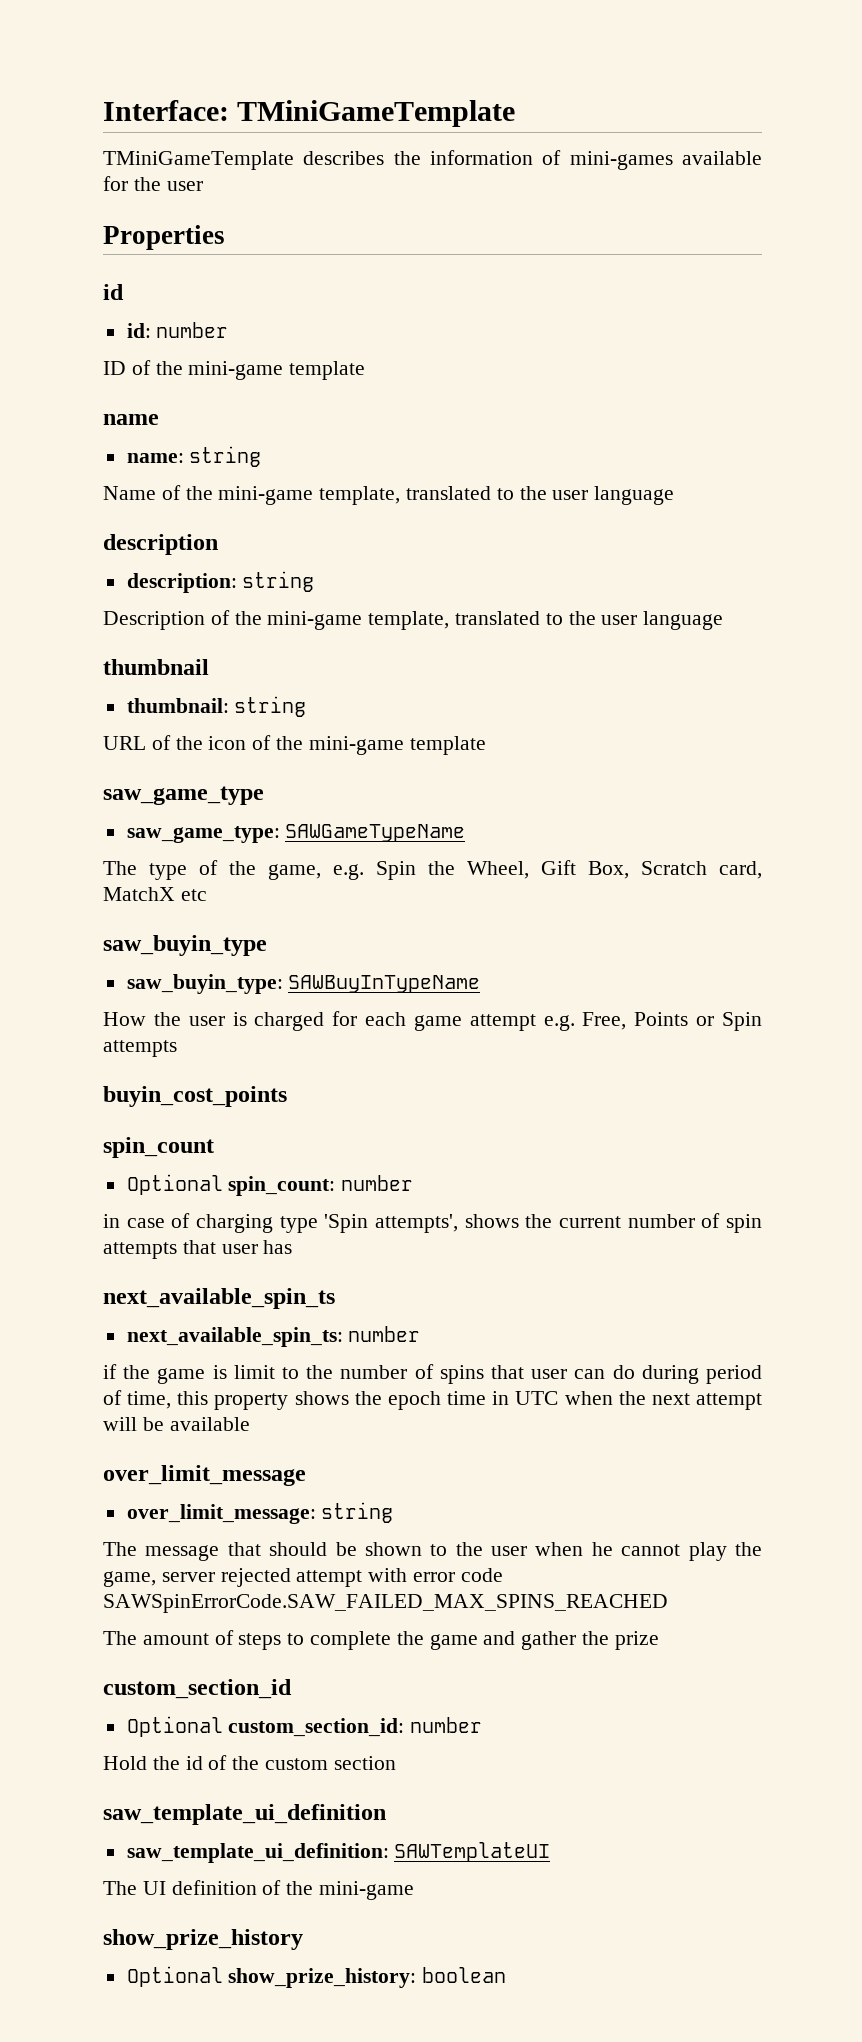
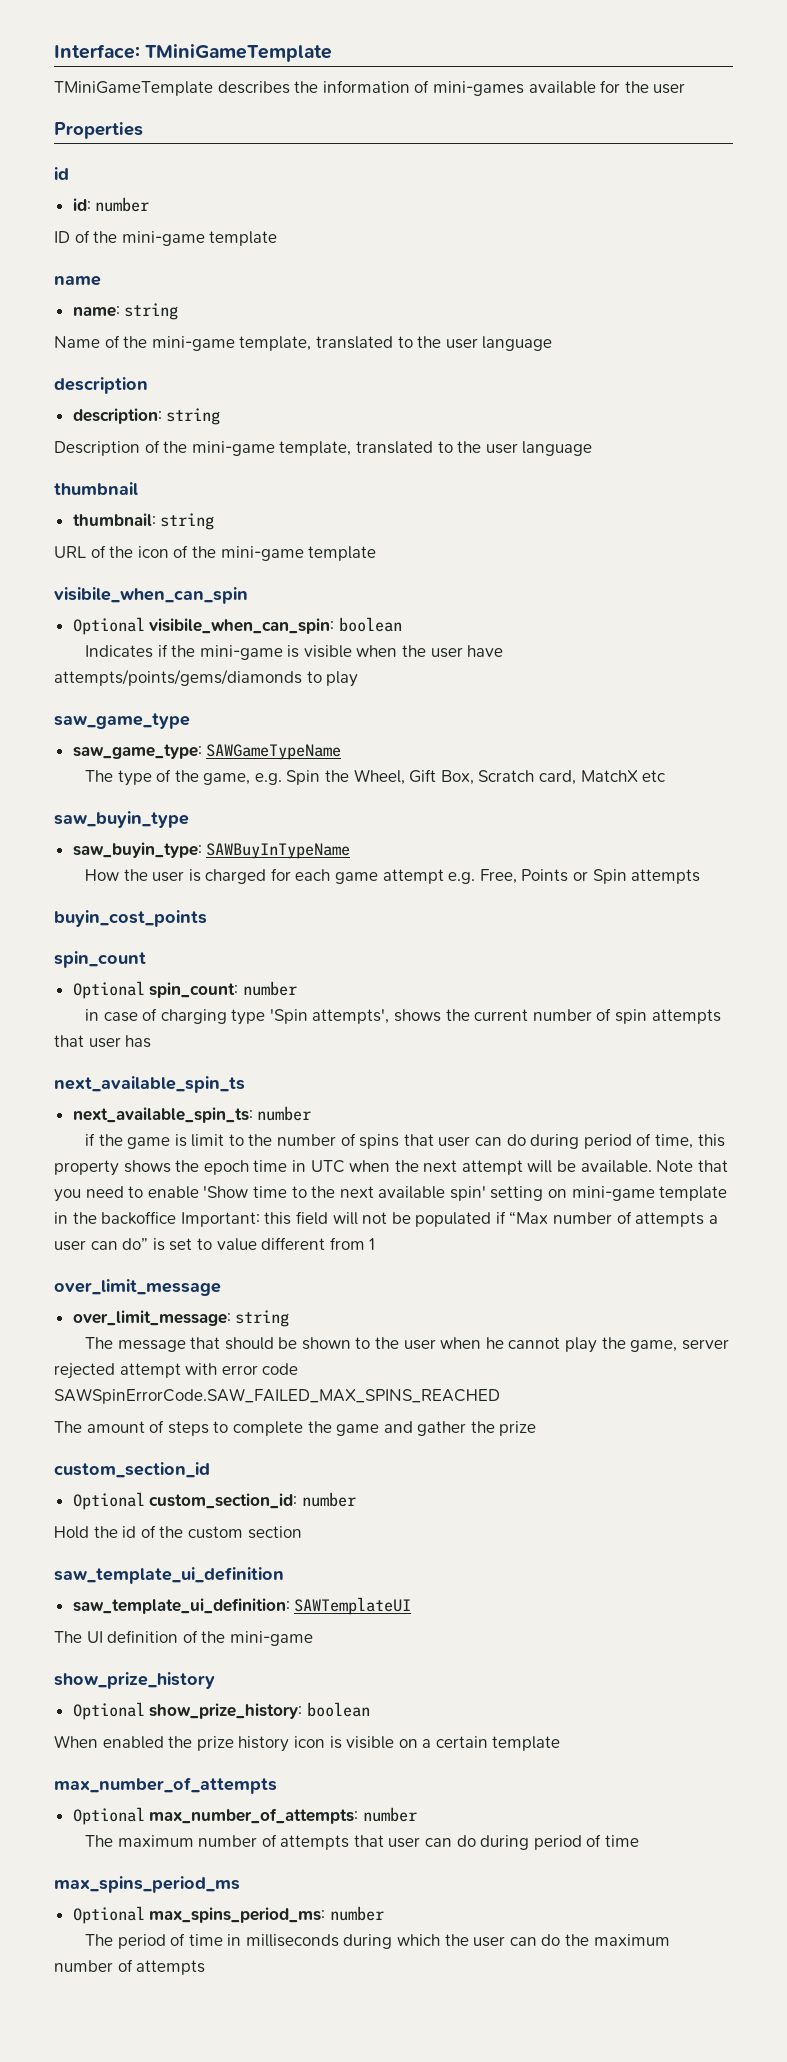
+ visibile_when_can_spin
+ Optional visibile_when_can_spin: boolean
+ Indicates if the mini-game is visible when the user have attempts/points/gems/diamonds to play
- if the game is limit to the number of spins that user can do during period of time, this property shows the epoch time in UTC when the next attempt will be available
+ if the game is limit to the number of spins that user can do during period of time, this property shows the epoch time in UTC when the next attempt will be available. Note that you need to enable 'Show time to the next available spin' setting on mini-game template in the backoffice Important: this field will not be populated if “Max number of attempts a user can do” is set to value different from 1
+ When enabled the prize history icon is visible on a certain template
+ max_number_of_attempts
+ Optional max_number_of_attempts: number
+ The maximum number of attempts that user can do during period of time
+ max_spins_period_ms
+ Optional max_spins_period_ms: number
+ The period of time in milliseconds during which the user can do the maximum number of attempts

